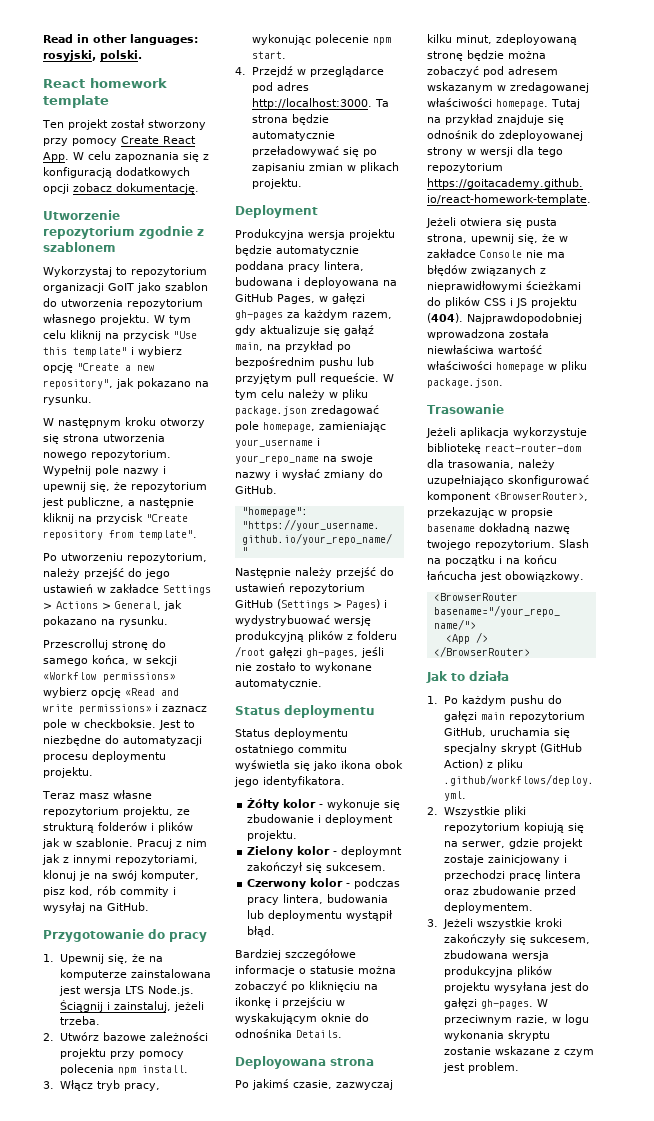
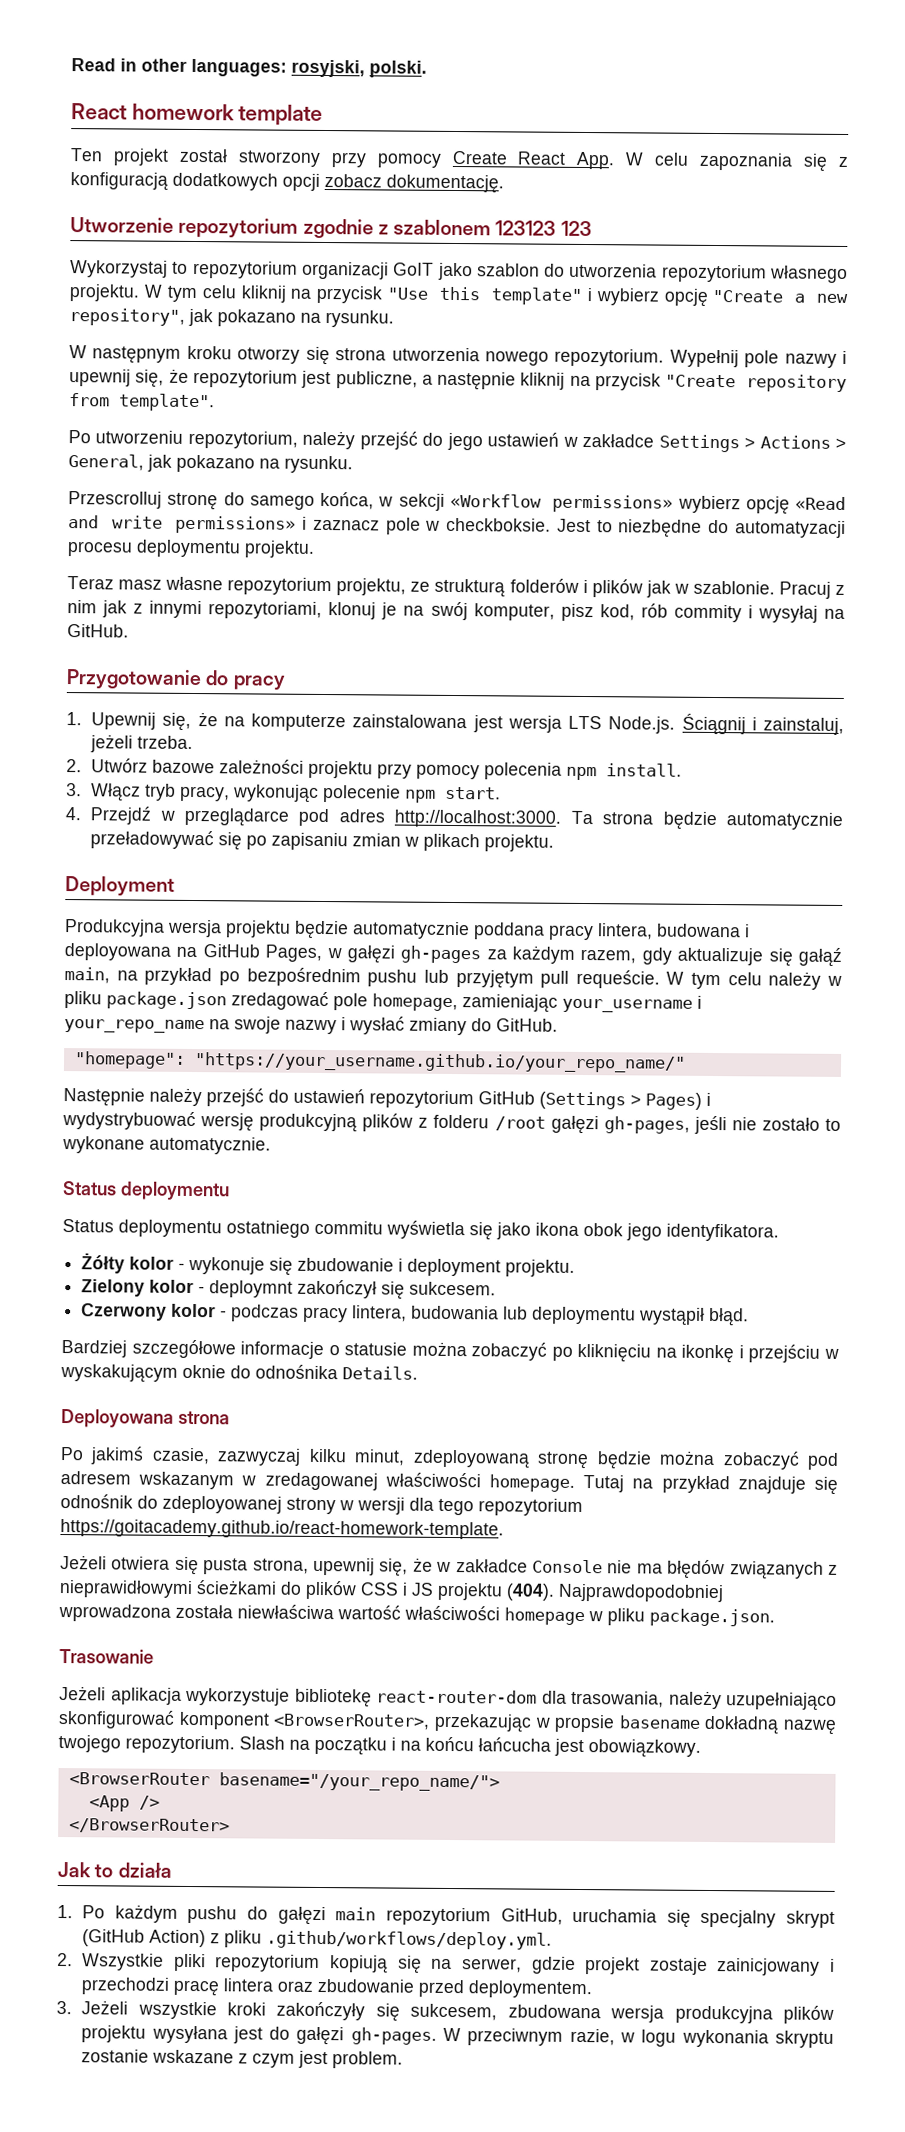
- Utworzenie repozytorium zgodnie z szablonem
+ Utworzenie repozytorium zgodnie z szablonem 123123 123

